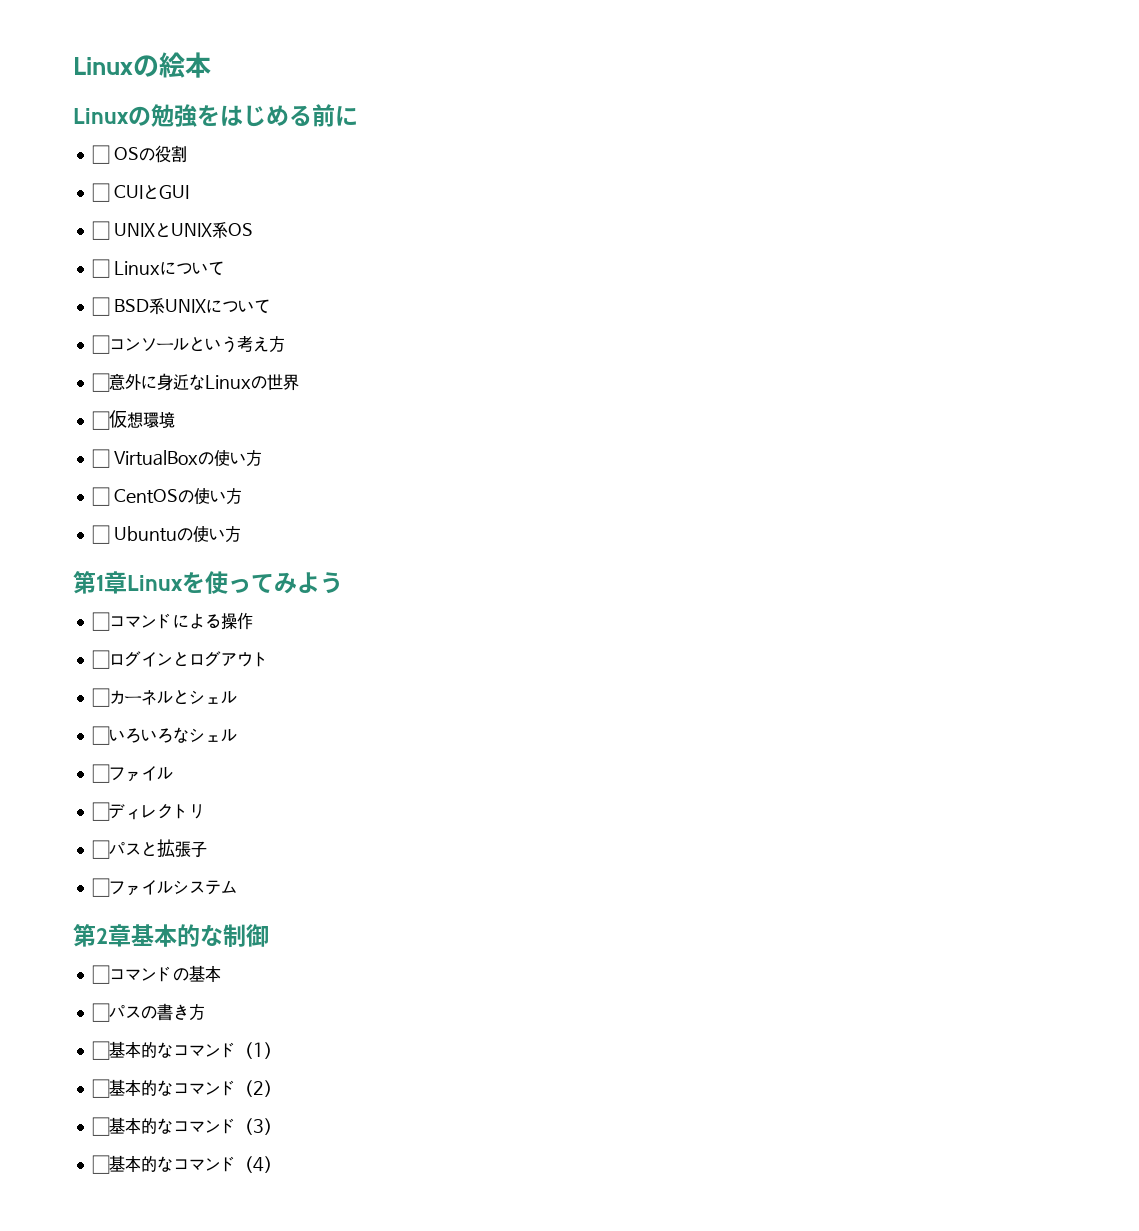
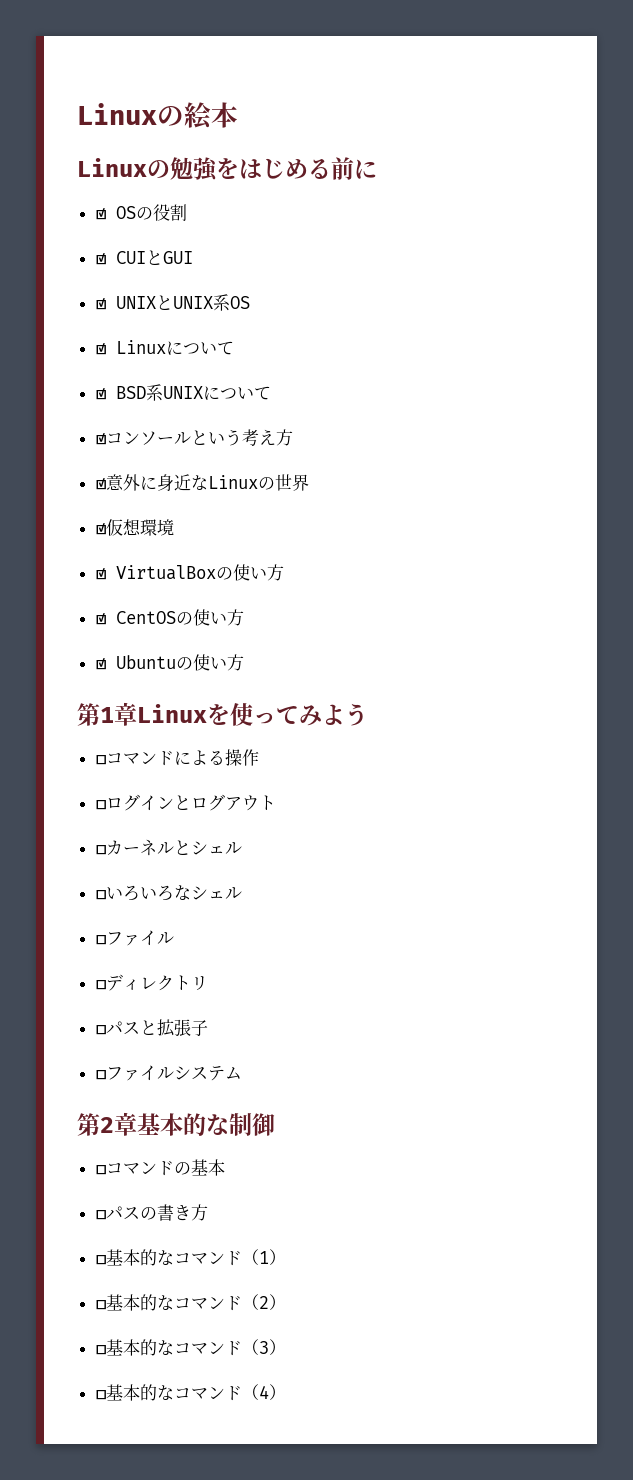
- ☐ OSの役割
+ ☑ OSの役割
- ☐ CUIとGUI
+ ☑ CUIとGUI
- ☐ UNIXとUNIX系OS
+ ☑ UNIXとUNIX系OS
- ☐ Linuxについて
+ ☑ Linuxについて
- ☐ BSD系UNIXについて
+ ☑ BSD系UNIXについて
- ☐コンソールという考え方
+ ☑コンソールという考え方
- ☐意外に身近なLinuxの世界
+ ☑意外に身近なLinuxの世界
- ☐仮想環境
+ ☑仮想環境
- ☐ VirtualBoxの使い方
+ ☑ VirtualBoxの使い方
- ☐ CentOSの使い方
+ ☑ CentOSの使い方
- ☐ Ubuntuの使い方
+ ☑ Ubuntuの使い方

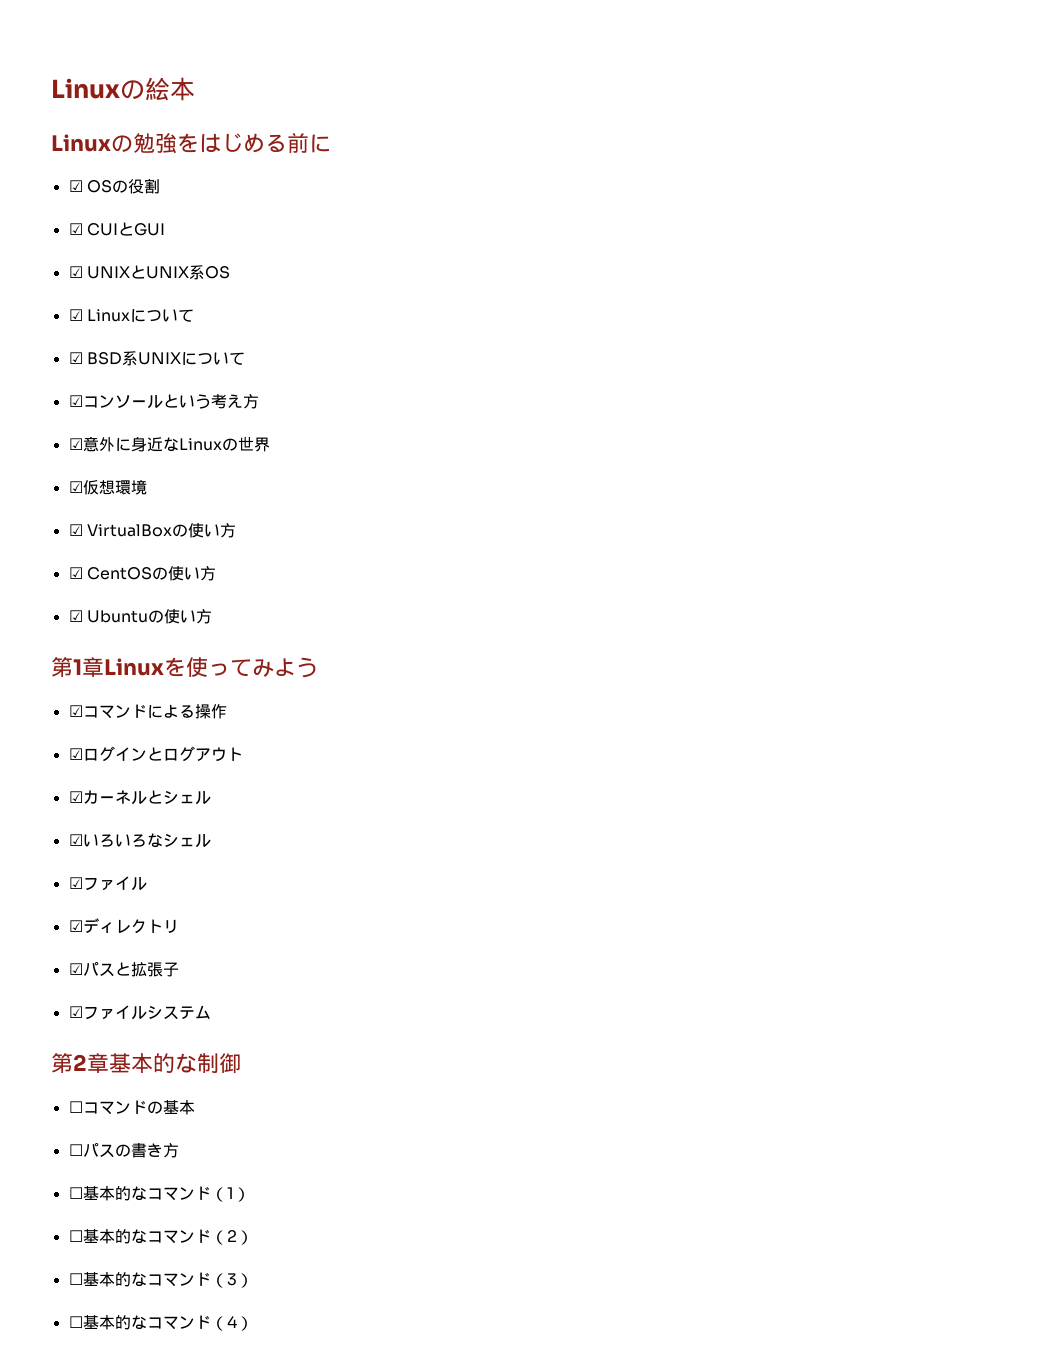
- ☐コマンドによる操作
+ ☑コマンドによる操作
- ☐ログインとログアウト
+ ☑ログインとログアウト
- ☐カーネルとシェル
+ ☑カーネルとシェル
- ☐いろいろなシェル
- ☐ファイル
+ ☑いろいろなシェル
+ ☑ファイル
- ☐ディレクトリ
+ ☑ディレクトリ
- ☐パスと拡張子
+ ☑パスと拡張子
- ☐ファイルシステム
+ ☑ファイルシステム

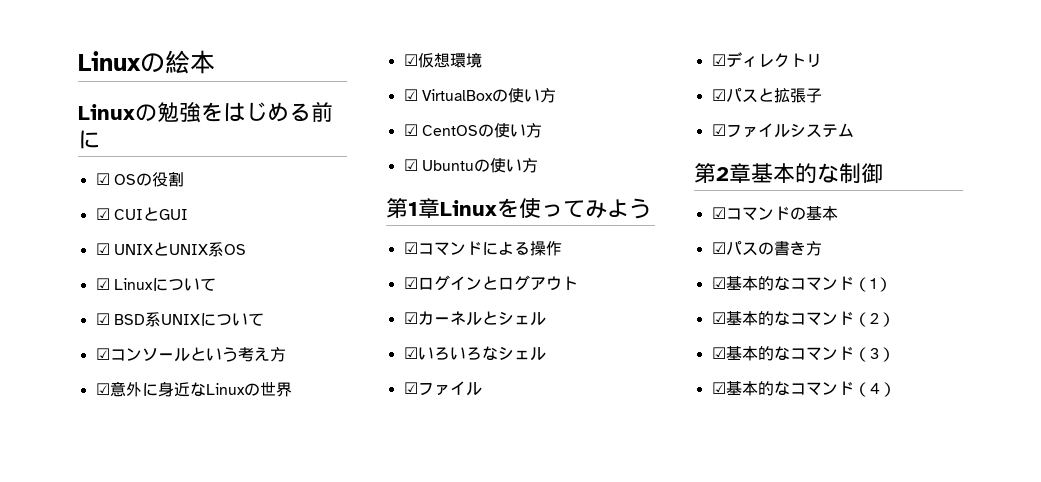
- ☐コマンドの基本
+ ☑コマンドの基本
- ☐パスの書き方
+ ☑パスの書き方
- ☐基本的なコマンド（1）
+ ☑基本的なコマンド（1）
- ☐基本的なコマンド（2）
+ ☑基本的なコマンド（2）
- ☐基本的なコマンド（3）
+ ☑基本的なコマンド（3）
- ☐基本的なコマンド（4）
+ ☑基本的なコマンド（4）

